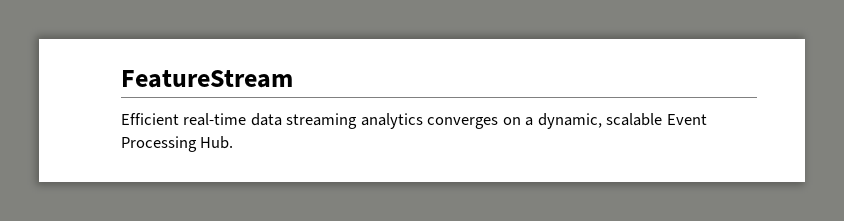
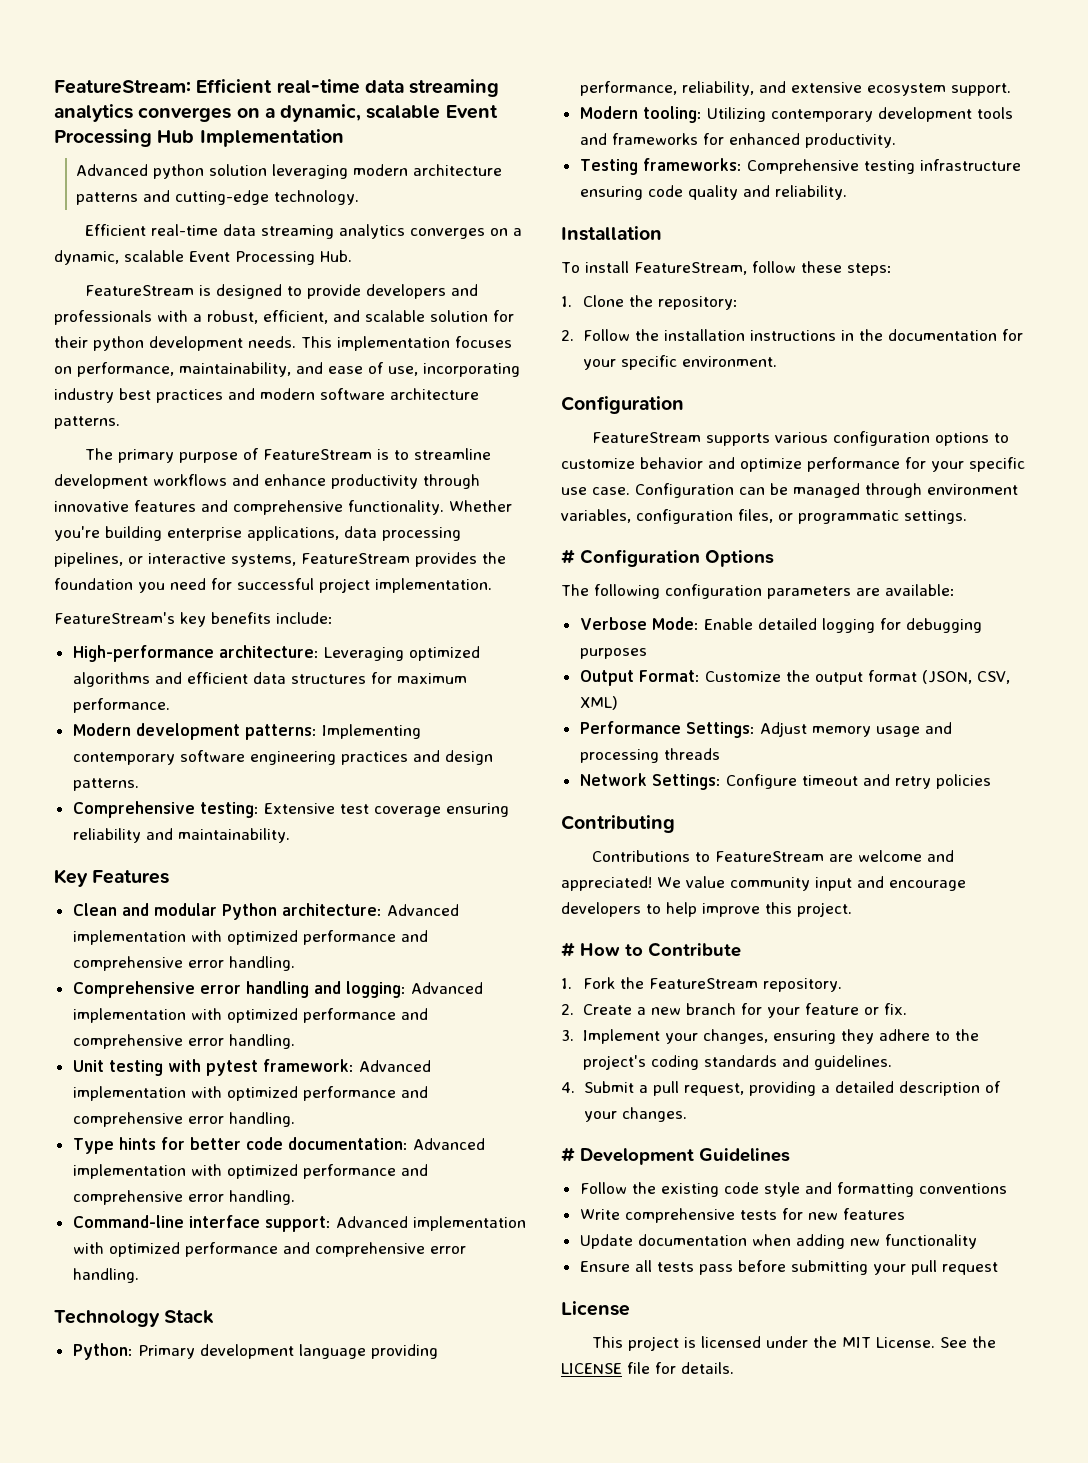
- FeatureStream
+ FeatureStream: Efficient real-time data streaming analytics converges on a dynamic, scalable Event Processing Hub Implementation
+ Advanced python solution leveraging modern architecture patterns and cutting-edge technology.
+ FeatureStream is designed to provide developers and professionals with a robust, efficient, and scalable solution for their python development needs. This implementation focuses on performance, maintainability, and ease of use, incorporating industry best practices and modern software architecture patterns.
+ The primary purpose of FeatureStream is to streamline development workflows and enhance productivity through innovative features and comprehensive functionality. Whether you're building enterprise applications, data processing pipelines, or interactive systems, FeatureStream provides the foundation you need for successful project implementation.
+ FeatureStream's key benefits include:
+ High-performance architecture: Leveraging optimized algorithms and efficient data structures for maximum performance.
+ Modern development patterns: Implementing contemporary software engineering practices and design patterns.
+ Comprehensive testing: Extensive test coverage ensuring reliability and maintainability.
+ Key Features
+ Clean and modular Python architecture: Advanced implementation with optimized performance and comprehensive error handling.
+ Comprehensive error handling and logging: Advanced implementation with optimized performance and comprehensive error handling.
+ Unit testing with pytest framework: Advanced implementation with optimized performance and comprehensive error handling.
+ Type hints for better code documentation: Advanced implementation with optimized performance and comprehensive error handling.
+ Command-line interface support: Advanced implementation with optimized performance and comprehensive error handling.
+ Technology Stack
+ Python: Primary development language providing performance, reliability, and extensive ecosystem support.
+ Modern tooling: Utilizing contemporary development tools and frameworks for enhanced productivity.
+ Testing frameworks: Comprehensive testing infrastructure ensuring code quality and reliability.
+ Installation
+ To install FeatureStream, follow these steps:
+ 1. Clone the repository:
+ 2. Follow the installation instructions in the documentation for your specific environment.
+ Configuration
+ FeatureStream supports various configuration options to customize behavior and optimize performance for your specific use case. Configuration can be managed through environment variables, configuration files, or programmatic settings.
+ # Configuration Options
+ The following configuration parameters are available:
+ Verbose Mode: Enable detailed logging for debugging purposes
+ Output Format: Customize the output format (JSON, CSV, XML)
+ Performance Settings: Adjust memory usage and processing threads
+ Network Settings: Configure timeout and retry policies
+ Contributing
+ Contributions to FeatureStream are welcome and appreciated! We value community input and encourage developers to help improve this project.
+ # How to Contribute
+ 1. Fork the FeatureStream repository.
+ 2. Create a new branch for your feature or fix.
+ 3. Implement your changes, ensuring they adhere to the project's coding standards and guidelines.
+ 4. Submit a pull request, providing a detailed description of your changes.
+ # Development Guidelines
+ Follow the existing code style and formatting conventions
+ Write comprehensive tests for new features
+ Update documentation when adding new functionality
+ Ensure all tests pass before submitting your pull request
+ License
+ This project is licensed under the MIT License. See the LICENSE file for details.

